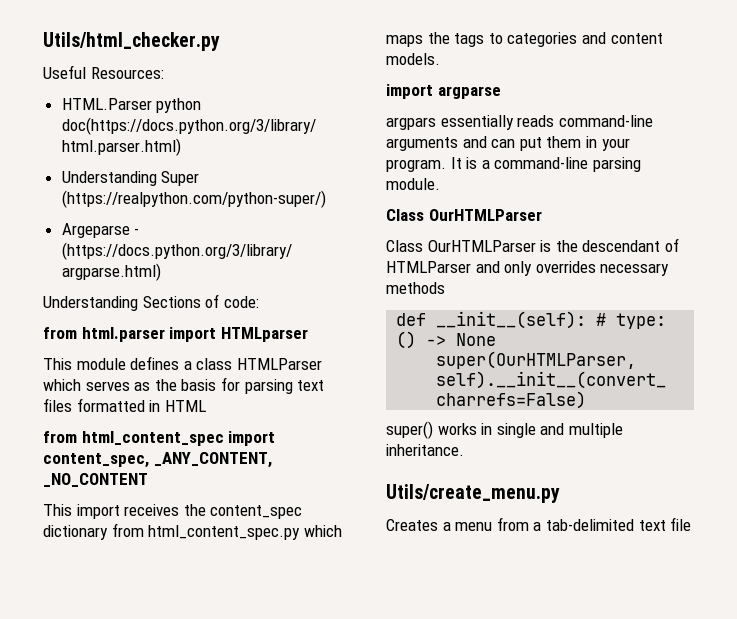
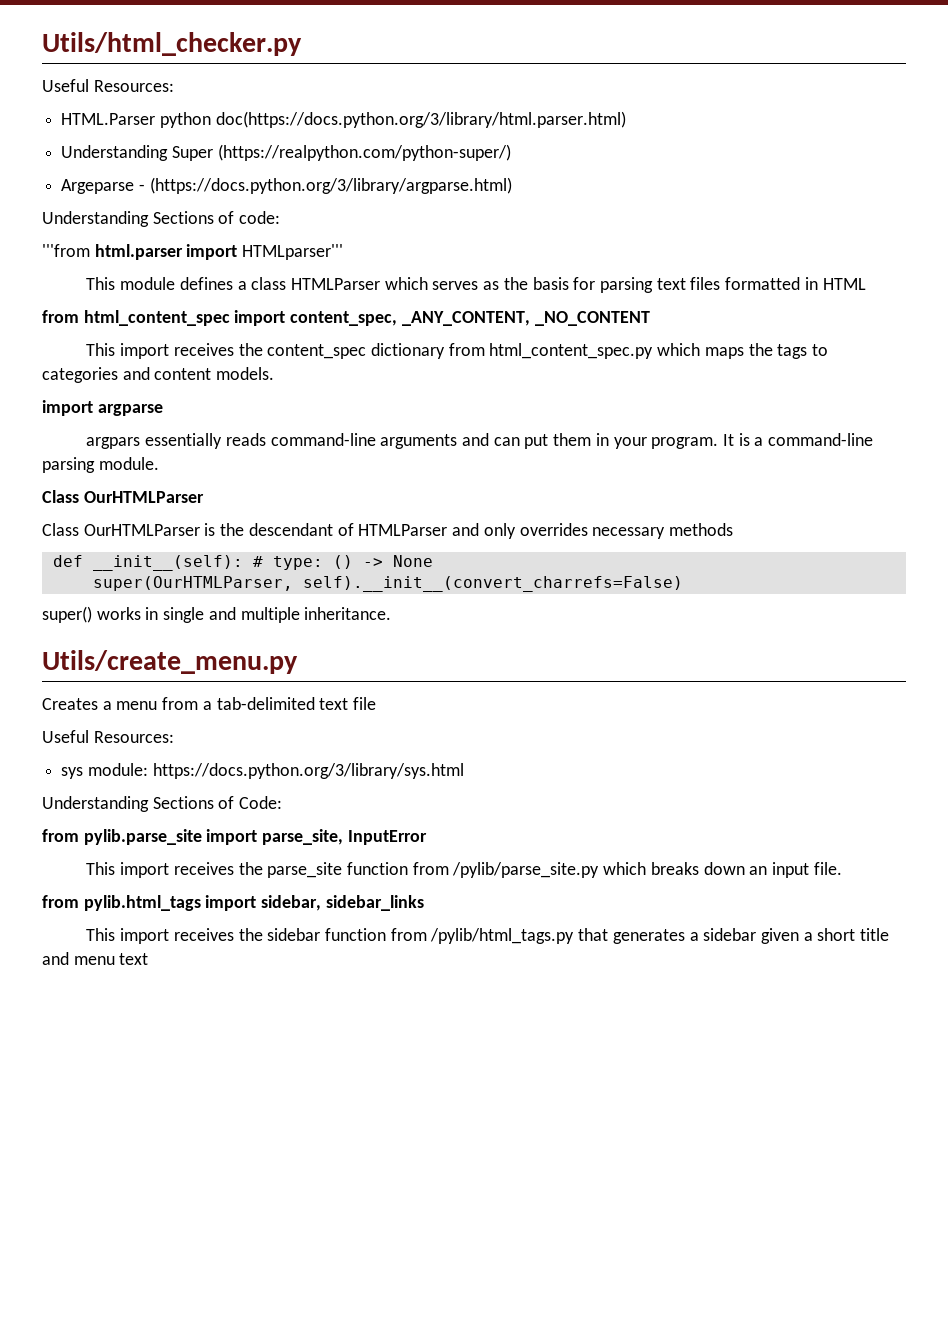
- from html.parser import HTMLparser
+ '''from html.parser import HTMLparser'''
  Creates a menu from a tab-delimited text file
+ Useful Resources:
+ sys module: https://docs.python.org/3/library/sys.html
+ Understanding Sections of Code:
+ from pylib.parse_site import parse_site, InputError
+ This import receives the parse_site function from /pylib/parse_site.py which breaks down an input file.
+ from pylib.html_tags import sidebar, sidebar_links
+ This import receives the sidebar function from /pylib/html_tags.py that generates a sidebar given a short title and menu text

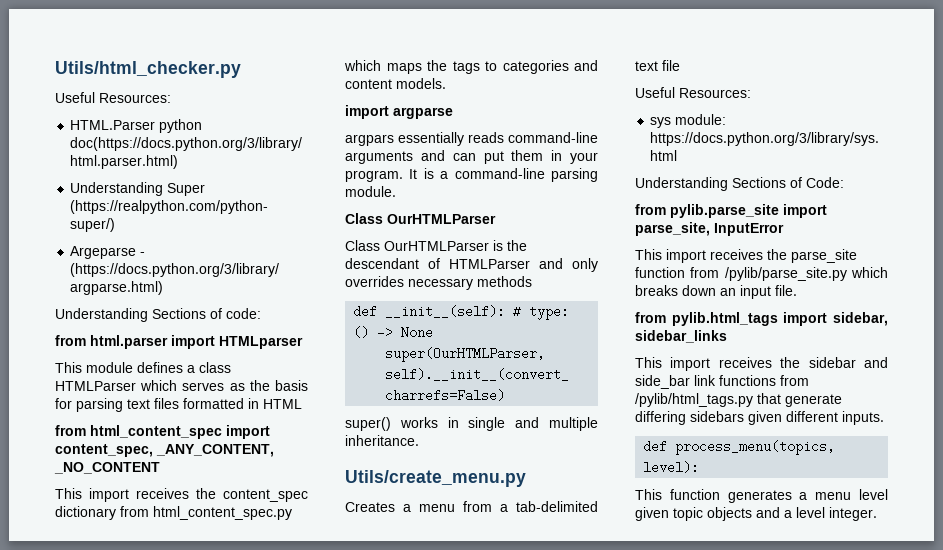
- '''from html.parser import HTMLparser'''
+ from html.parser import HTMLparser
- This import receives the sidebar function from /pylib/html_tags.py that generates a sidebar given a short title and menu text
+ This import receives the sidebar and side_bar link functions from /pylib/html_tags.py that generate differing sidebars given different inputs.
+ def process_menu(topics, level):
+ This function generates a menu level given topic objects and a level integer.

